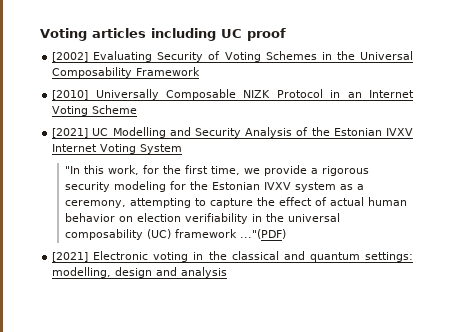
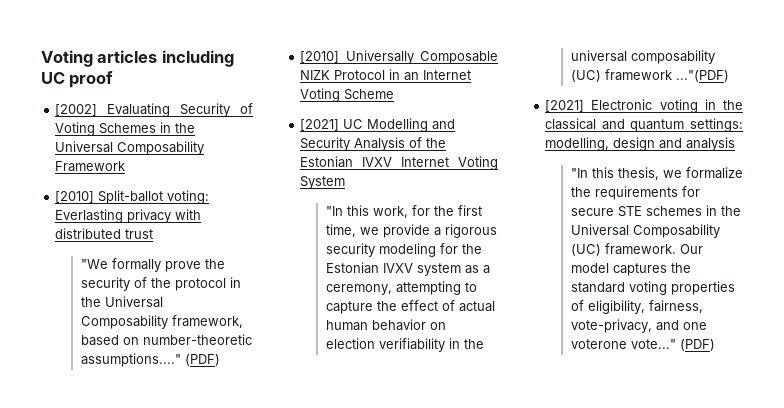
+ [2010] Split-ballot voting: Everlasting privacy with distributed trust
+ "We formally prove the security of the protocol in the Universal Composability framework, based on number-theoretic assumptions...." (PDF)
+ "In this thesis, we formalize the requirements for secure STE schemes in the Universal Composability (UC) framework. Our model captures the standard voting properties of eligibility, fairness, vote-privacy, and one voterone vote..." (PDF)

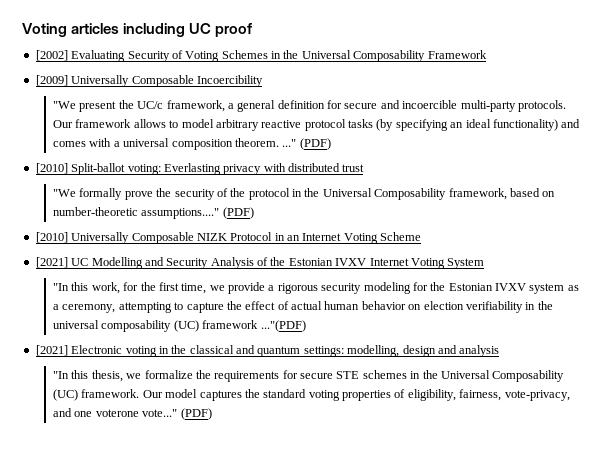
+ [2009] Universally Composable Incoercibility
+ "We present the UC/c framework, a general definition for secure and incoercible multi-party protocols. Our framework allows to model arbitrary reactive protocol tasks (by specifying an ideal functionality) and comes with a universal composition theorem. ..." (PDF)

